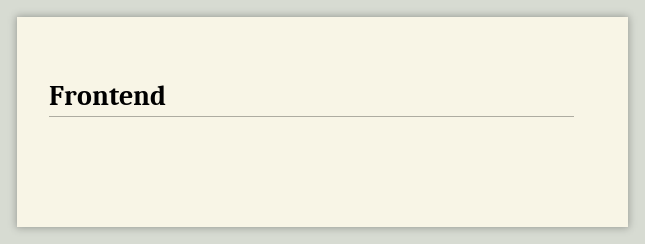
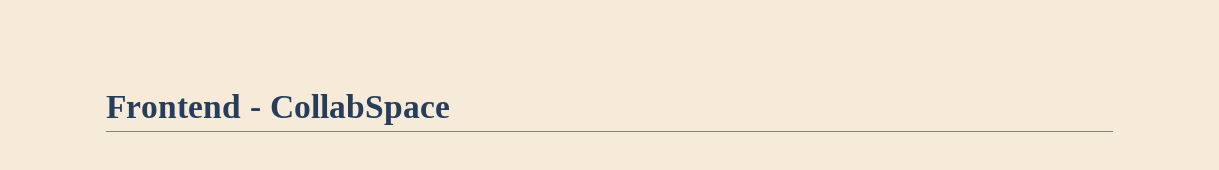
- Frontend
+ Frontend - CollabSpace

